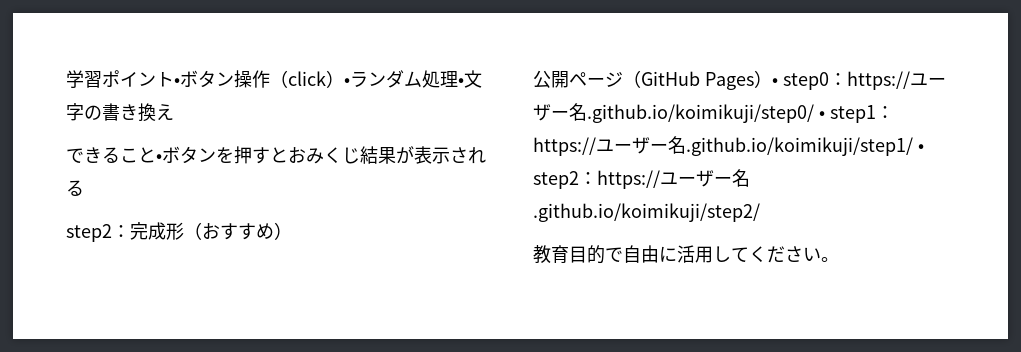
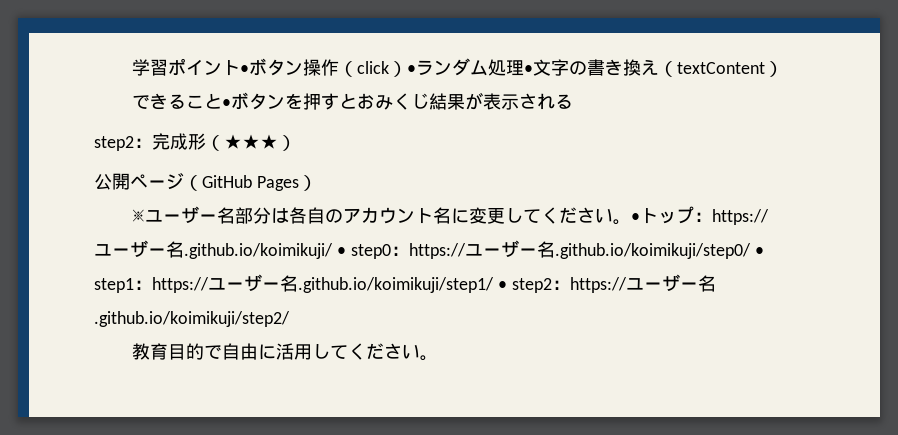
- 学習ポイント•ボタン操作（click）•ランダム処理•文字の書き換え
+ 学習ポイント•ボタン操作（click）•ランダム処理•文字の書き換え（textContent）
- step2：完成形（おすすめ）
+ step2：完成形（★★★）
- 公開ページ（GitHub Pages）• step0：https://ユーザー名.github.io/koimikuji/step0/ • step1：https://ユーザー名.github.io/koimikuji/step1/ • step2：https://ユーザー名.github.io/koimikuji/step2/
+ 公開ページ（GitHub Pages）
+ ※ユーザー名部分は各自のアカウント名に変更してください。•トップ：https://ユーザー名.github.io/koimikuji/ • step0：https://ユーザー名.github.io/koimikuji/step0/ • step1：https://ユーザー名.github.io/koimikuji/step1/ • step2：https://ユーザー名.github.io/koimikuji/step2/

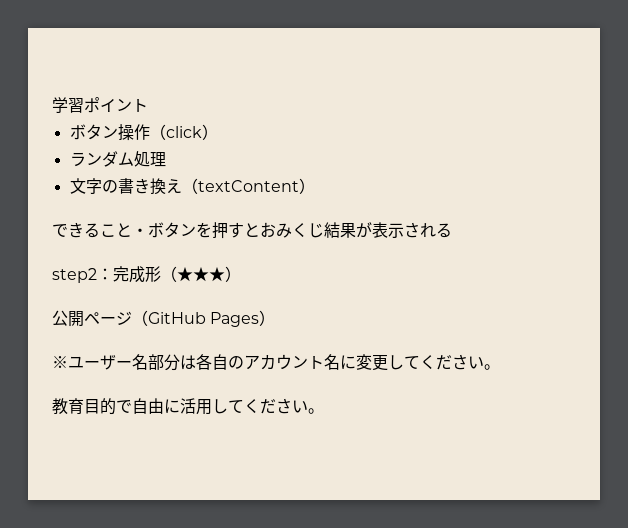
- 学習ポイント•ボタン操作（click）•ランダム処理•文字の書き換え（textContent）
+ 学習ポイント
+ ボタン操作（click）
+ ランダム処理
+ 文字の書き換え（textContent）
- できること•ボタンを押すとおみくじ結果が表示される
+ できること・ボタンを押すとおみくじ結果が表示される
- •トップ：https://ユーザー名.github.io/koimikuji/ • step0：https://ユーザー名.github.io/koimikuji/step0/ • step1：https://ユーザー名.github.io/koimikuji/step1/ • step2：https://ユーザー名.github.io/koimikuji/step2/

